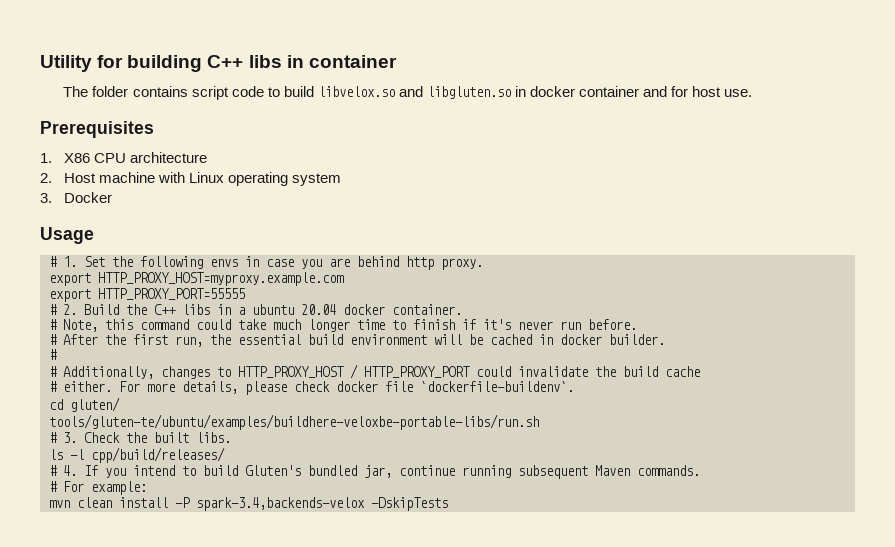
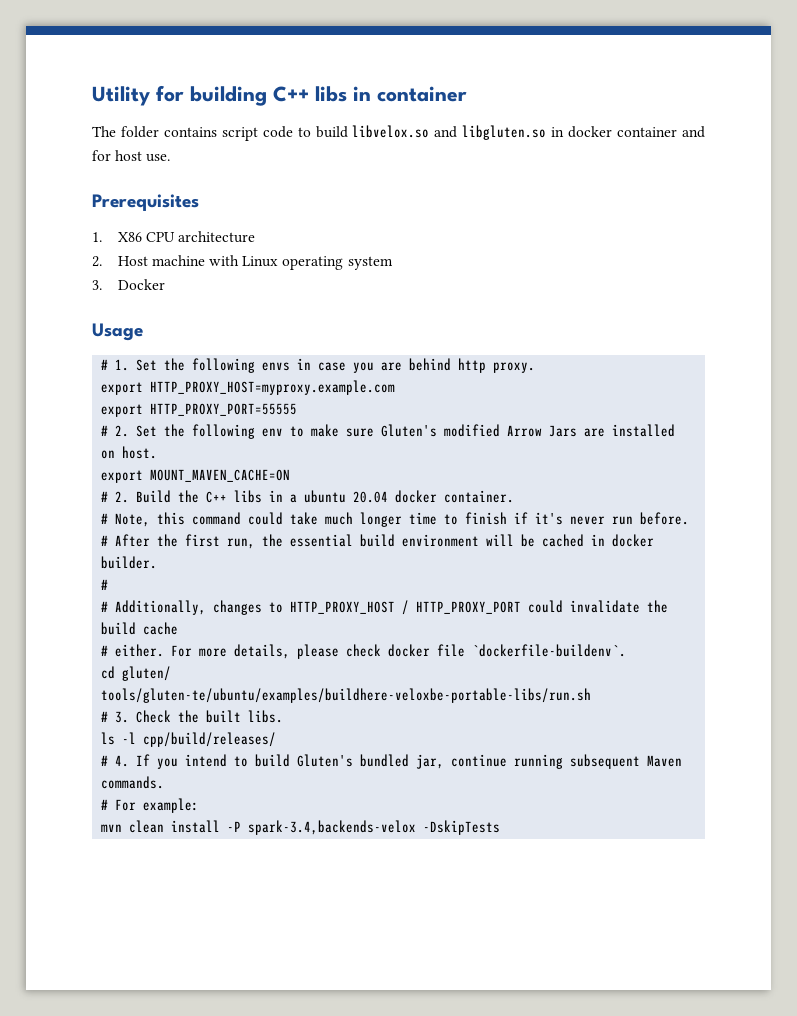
+ # 2. Set the following env to make sure Gluten's modified Arrow Jars are installed on host.
+ export MOUNT_MAVEN_CACHE=ON

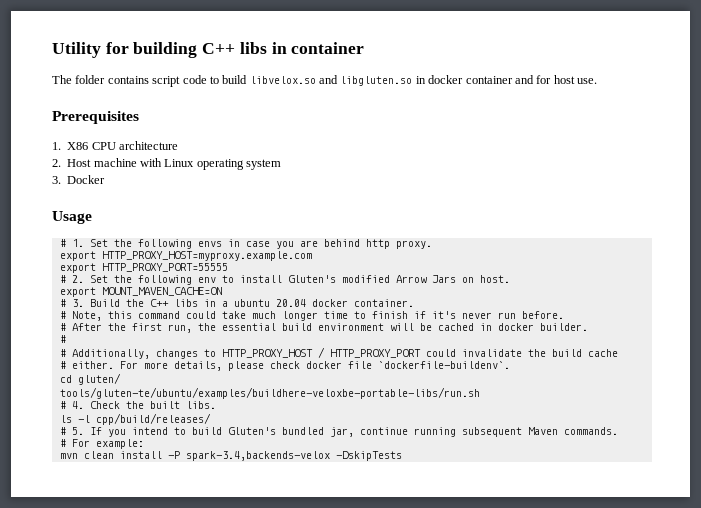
- # 2. Set the following env to make sure Gluten's modified Arrow Jars are installed on host.
+ # 2. Set the following env to install Gluten's modified Arrow Jars on host.
- # 2. Build the C++ libs in a ubuntu 20.04 docker container.
+ # 3. Build the C++ libs in a ubuntu 20.04 docker container.
- # 3. Check the built libs.
+ # 4. Check the built libs.
- # 4. If you intend to build Gluten's bundled jar, continue running subsequent Maven commands.
+ # 5. If you intend to build Gluten's bundled jar, continue running subsequent Maven commands.

